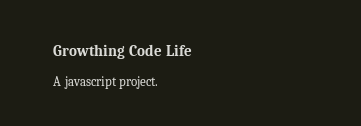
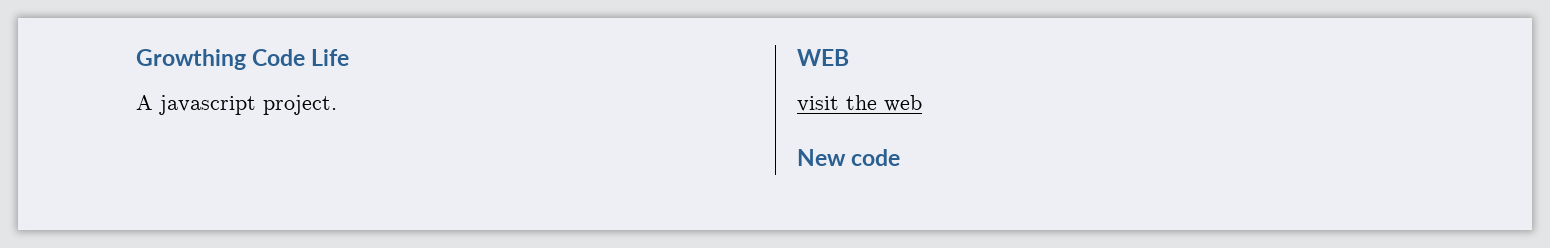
+ WEB
+ visit the web
+ New code

